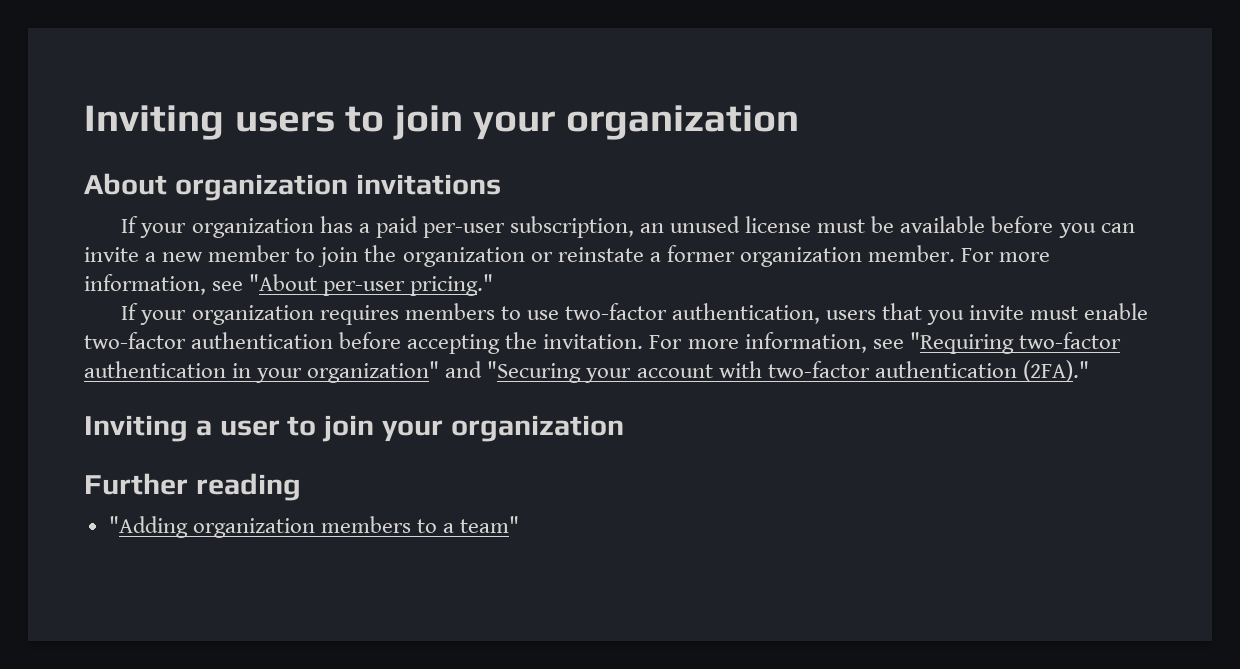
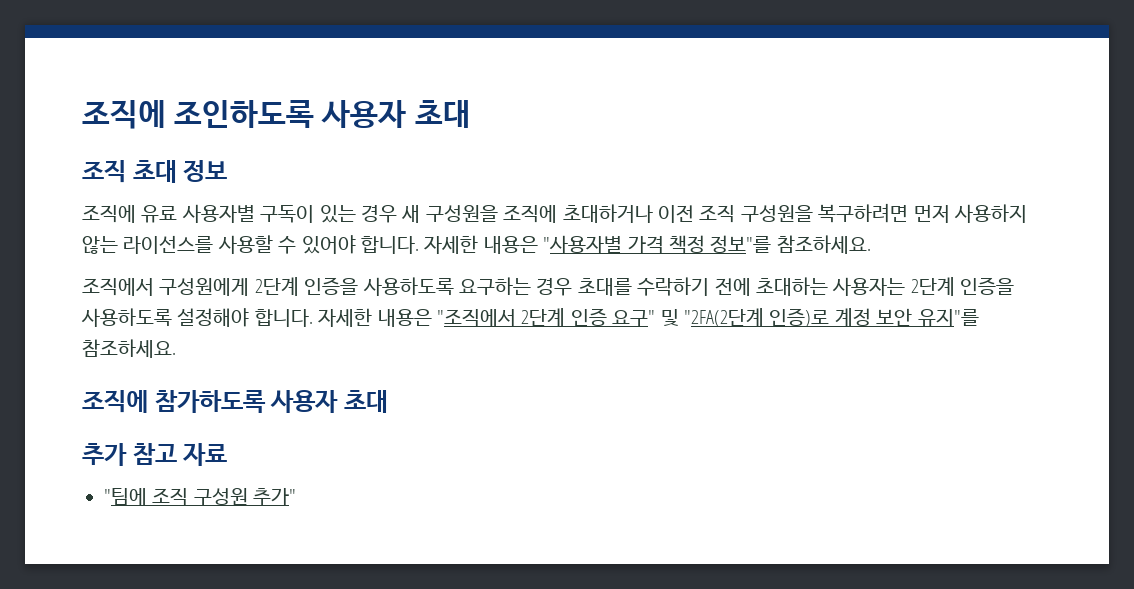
- Inviting users to join your organization
- About organization invitations
- If your organization has a paid per-user subscription, an unused license must be available before you can invite a new member to join the organization or reinstate a former organization member. For more information, see "About per-user pricing."
- If your organization requires members to use two-factor authentication, users that you invite must enable two-factor authentication before accepting the invitation. For more information, see "Requiring two-factor authentication in your organization" and "Securing your account with two-factor authentication (2FA)."
- Inviting a user to join your organization
- Further reading
- "Adding organization members to a team"
+ 조직에 조인하도록 사용자 초대
+ 조직 초대 정보
+ 조직에 유료 사용자별 구독이 있는 경우 새 구성원을 조직에 초대하거나 이전 조직 구성원을 복구하려면 먼저 사용하지 않는 라이선스를 사용할 수 있어야 합니다. 자세한 내용은 "사용자별 가격 책정 정보"를 참조하세요.
+ 조직에서 구성원에게 2단계 인증을 사용하도록 요구하는 경우 초대를 수락하기 전에 초대하는 사용자는 2단계 인증을 사용하도록 설정해야 합니다. 자세한 내용은 "조직에서 2단계 인증 요구" 및 "2FA(2단계 인증)로 계정 보안 유지"를 참조하세요.
+ 조직에 참가하도록 사용자 초대
+ 추가 참고 자료
+ "팀에 조직 구성원 추가"

